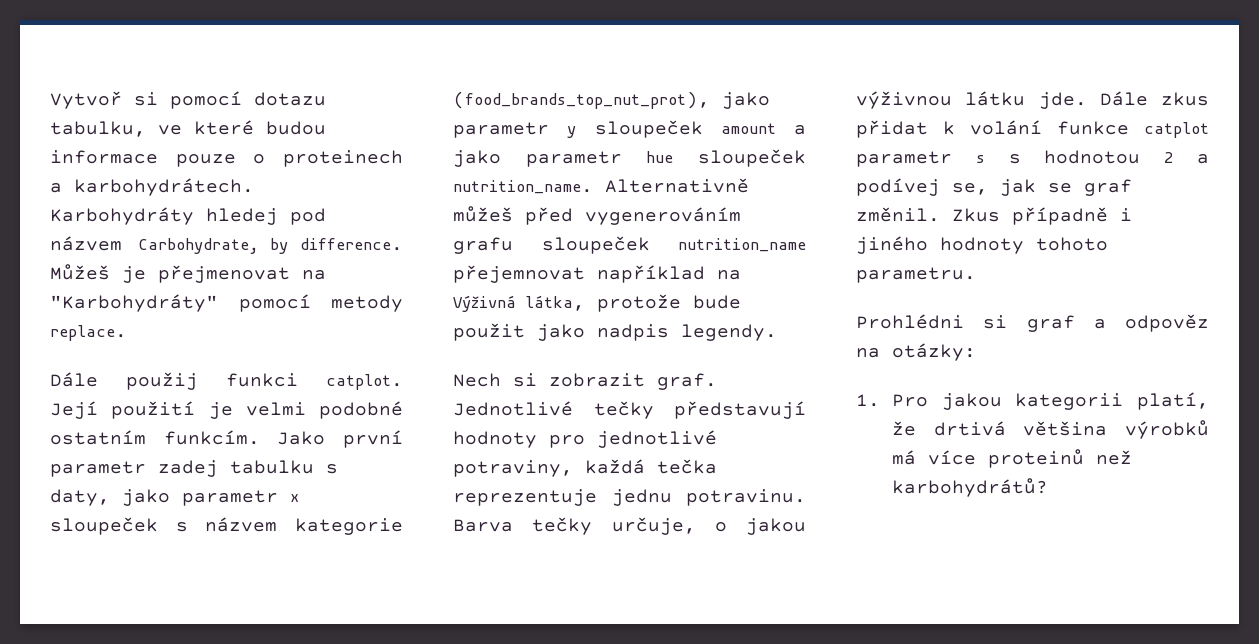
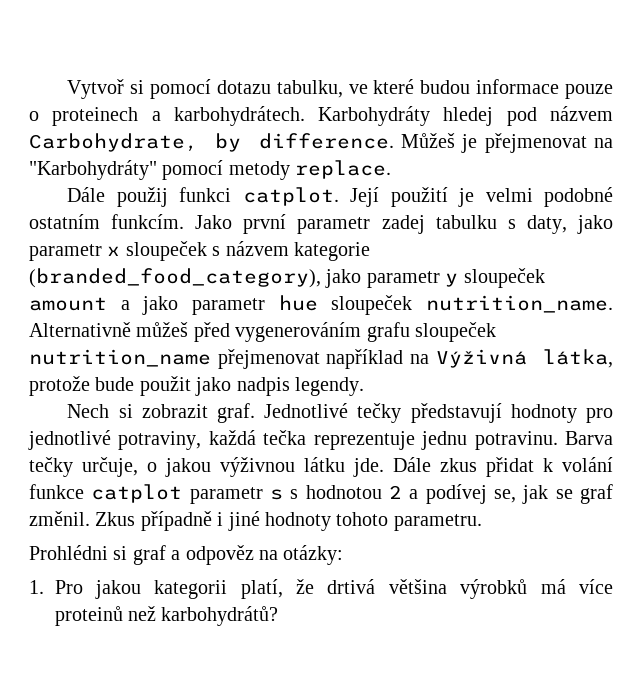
- Jako první parametr zadej tabulku s daty, jako parametr x sloupeček s názvem kategorie (food_brands_top_nut_prot), jako parametr y sloupeček amount a jako parametr hue sloupeček nutrition_name.
+ Jako první parametr zadej tabulku s daty, jako parametr x sloupeček s názvem kategorie (branded_food_category), jako parametr y sloupeček amount a jako parametr hue sloupeček nutrition_name.
- Alternativně můžeš před vygenerováním grafu sloupeček nutrition_name přejemnovat například na Výživná látka, protože bude použit jako nadpis legendy.
+ Alternativně můžeš před vygenerováním grafu sloupeček nutrition_name přejmenovat například na Výživná látka, protože bude použit jako nadpis legendy.
- Zkus případně i jiného hodnoty tohoto parametru.
+ Zkus případně i jiné hodnoty tohoto parametru.

